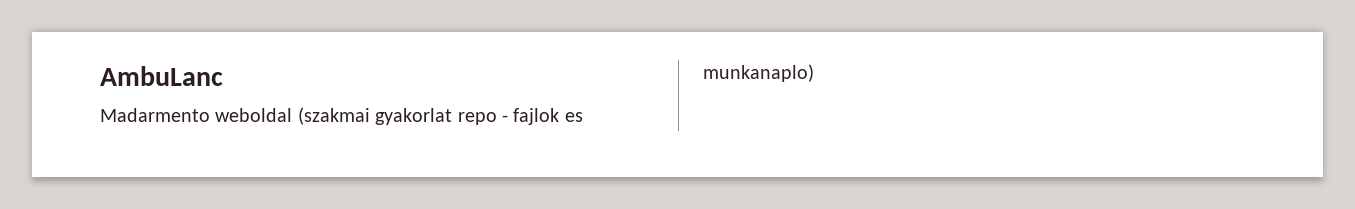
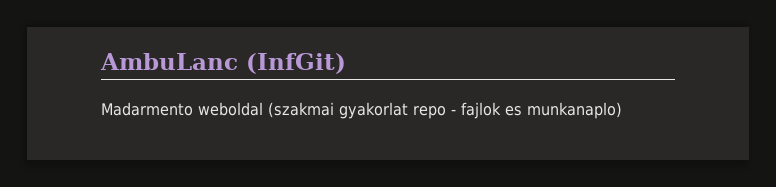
- AmbuLanc
+ AmbuLanc (InfGit)

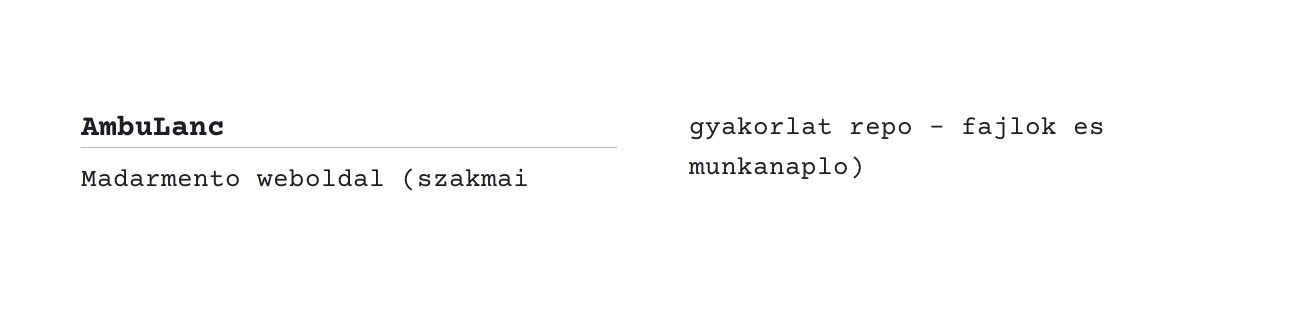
- AmbuLanc (InfGit)
+ AmbuLanc

